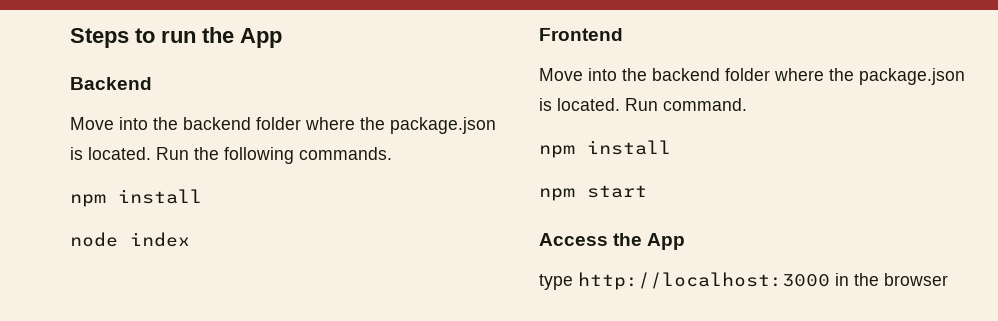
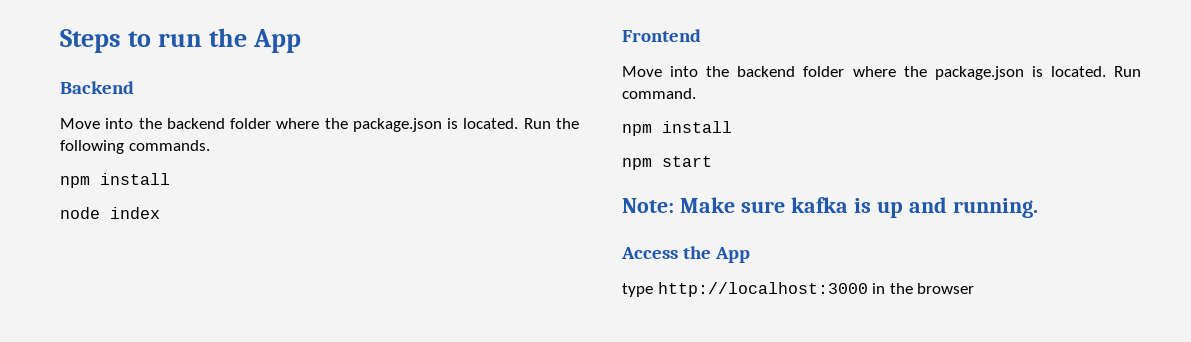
+ Note: Make sure kafka is up and running.

